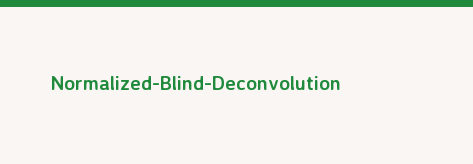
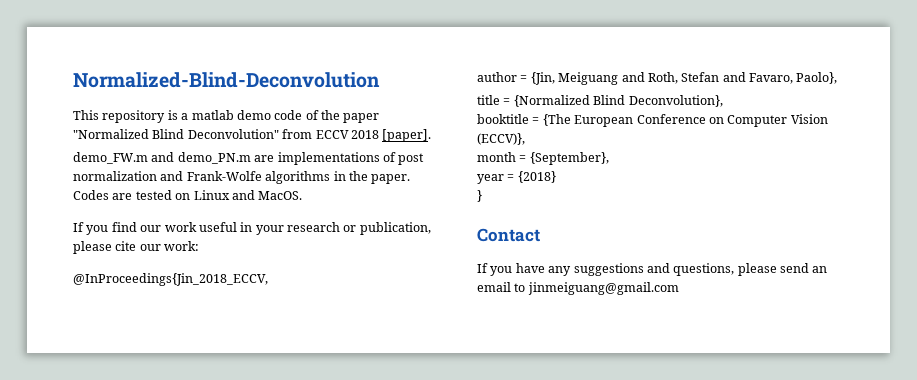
+ This repository is a matlab demo code of the paper "Normalized Blind Deconvolution" from ECCV 2018 [paper].
+ demo_FW.m and demo_PN.m are implementations of post normalization and Frank-Wolfe algorithms in the paper. Codes are tested on Linux and MacOS.
+ If you find our work useful in your research or publication, please cite our work:
+ @InProceedings{Jin_2018_ECCV,
+ author = {Jin, Meiguang and Roth, Stefan and Favaro, Paolo},
+ title = {Normalized Blind Deconvolution},
+ booktitle = {The European Conference on Computer Vision (ECCV)},
+ month = {September},
+ year = {2018}
+ }
+ Contact
+ If you have any suggestions and questions, please send an email to jinmeiguang@gmail.com

